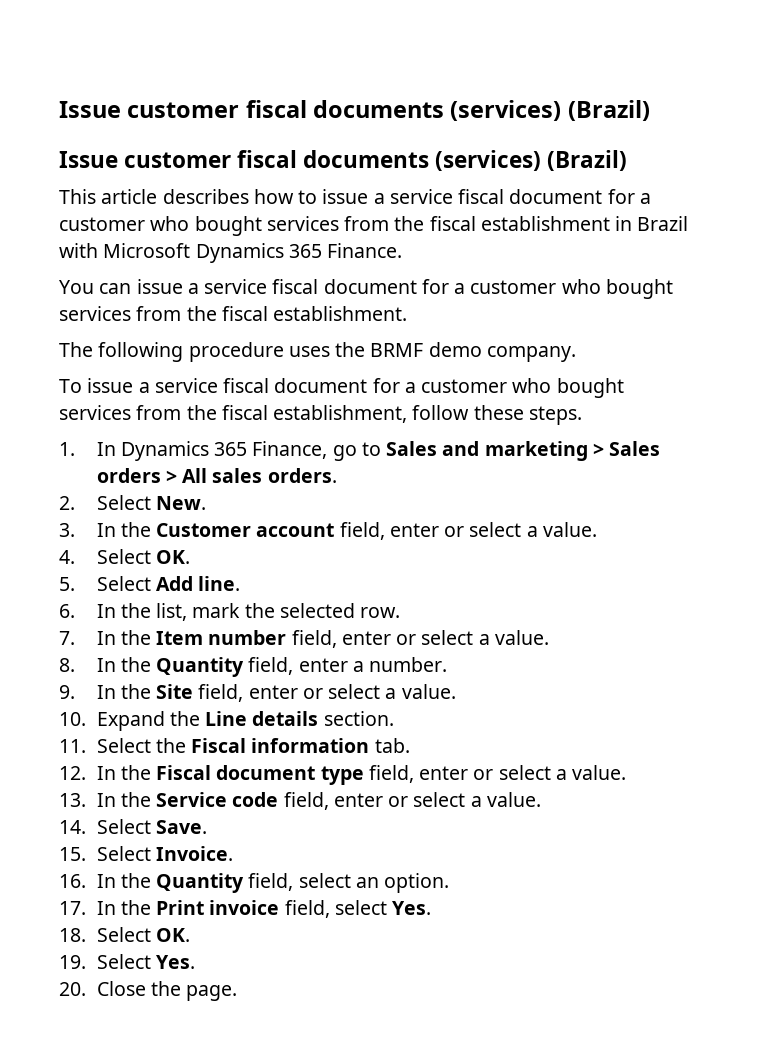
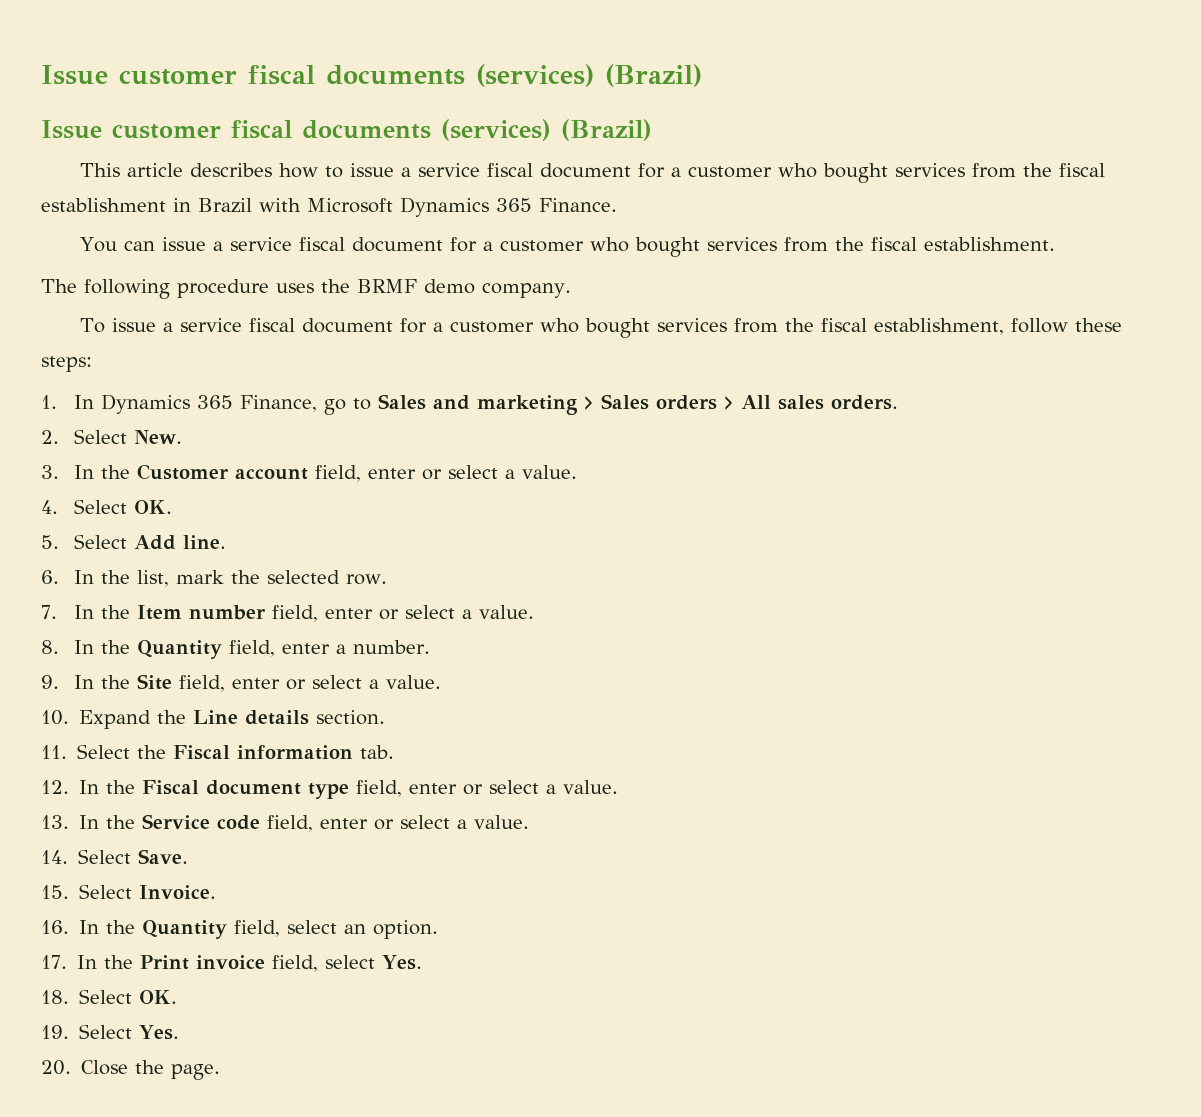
- To issue a service fiscal document for a customer who bought services from the fiscal establishment, follow these steps.
+ To issue a service fiscal document for a customer who bought services from the fiscal establishment, follow these steps:

